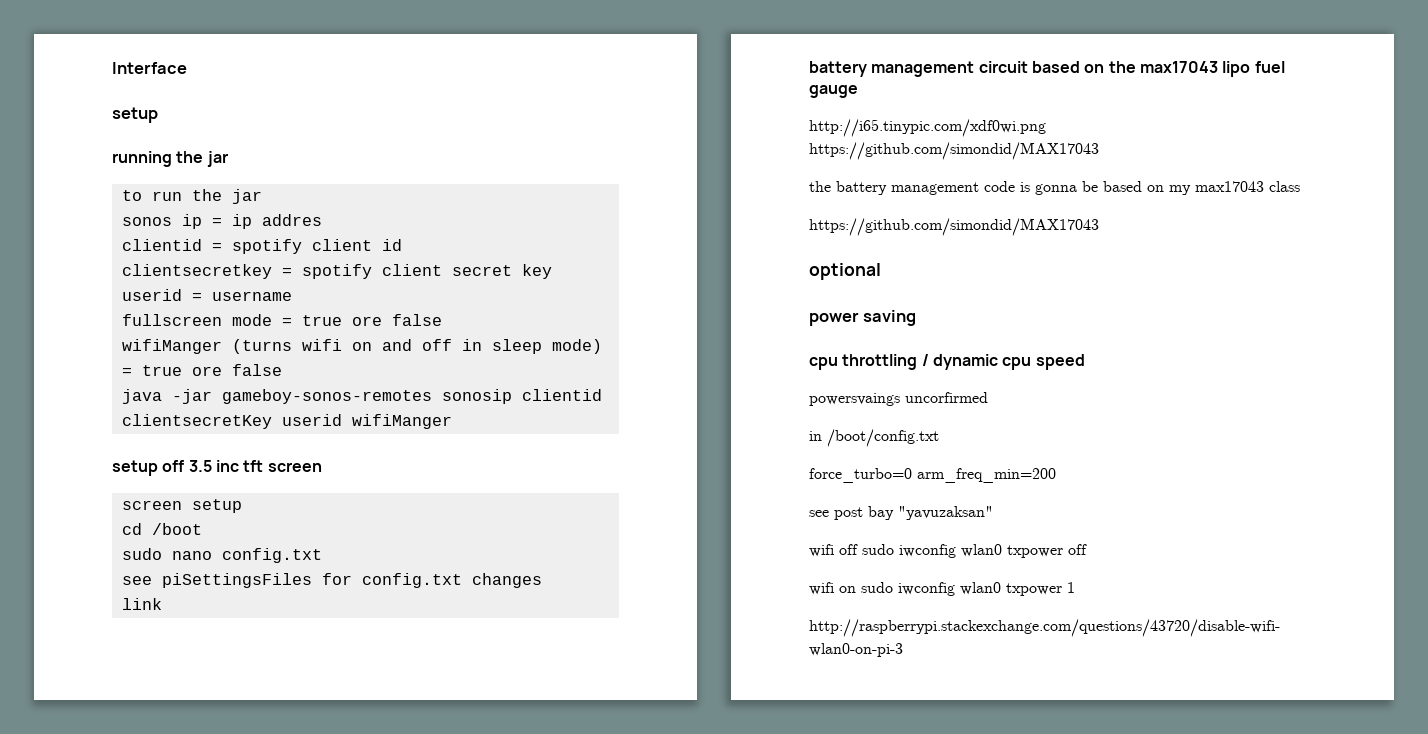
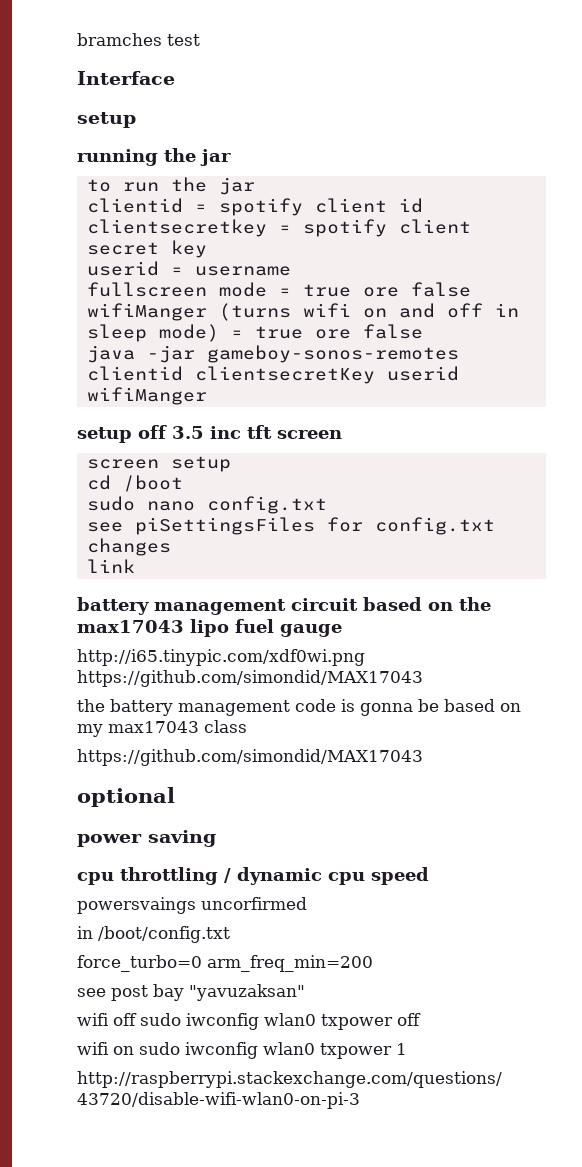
+ bramches test
- sonos ip = ip addres
- java -jar gameboy-sonos-remotes sonosip clientid clientsecretKey userid wifiManger
+ java -jar gameboy-sonos-remotes clientid clientsecretKey userid wifiManger

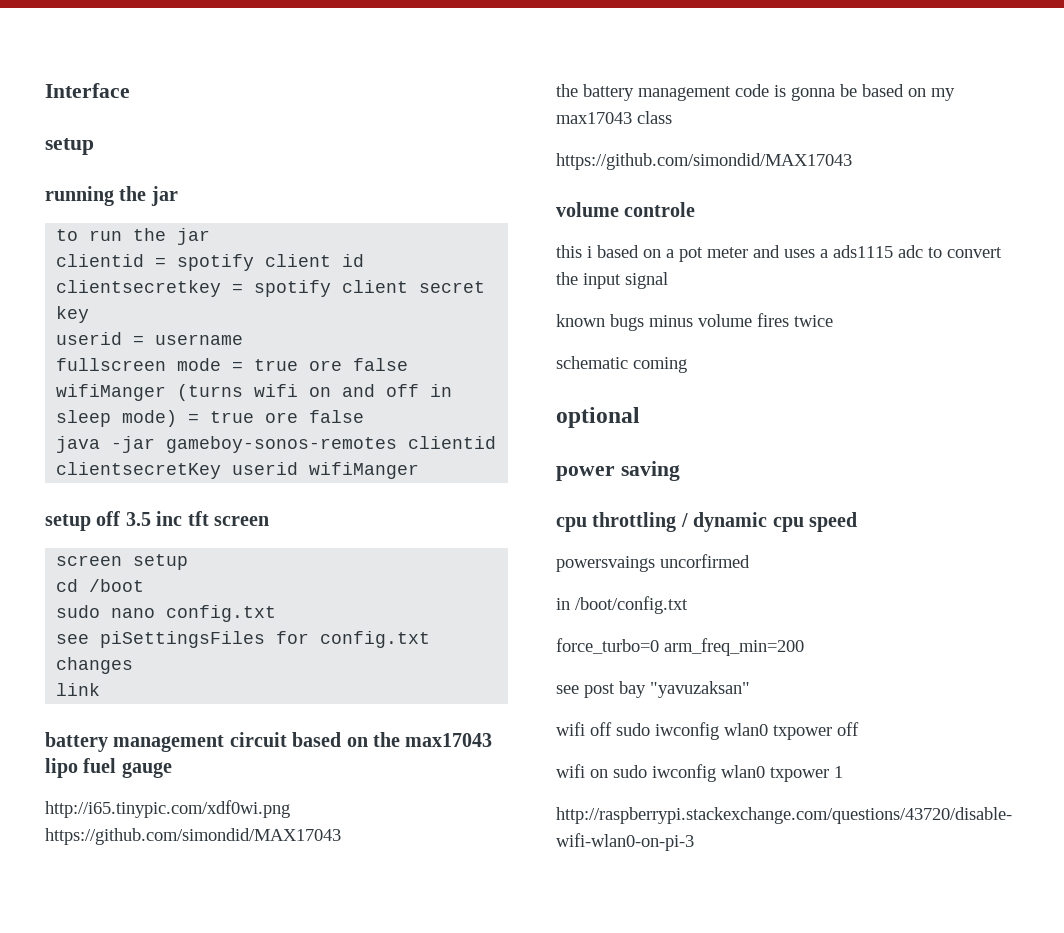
- bramches test
+ volume controle
+ this i based on a pot meter and uses a ads1115 adc to convert the input signal
+ known bugs minus volume fires twice
+ schematic coming

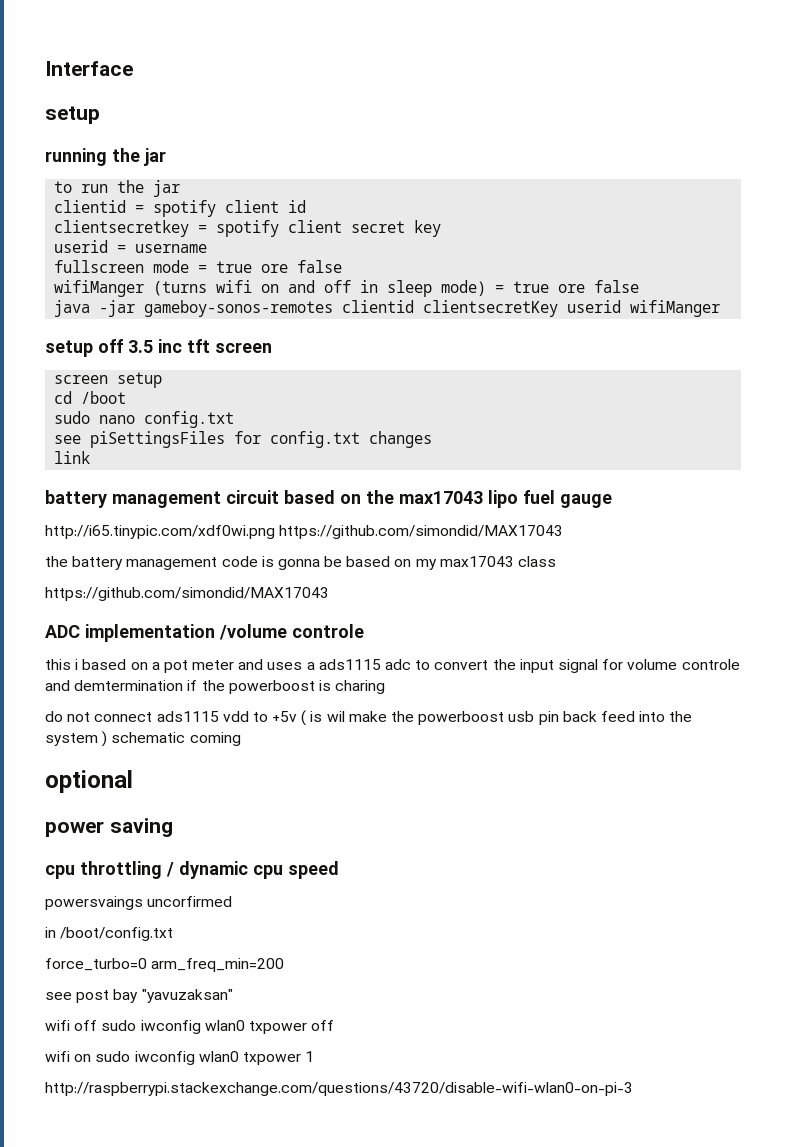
- volume controle
+ ADC implementation /volume controle
- this i based on a pot meter and uses a ads1115 adc to convert the input signal
- known bugs minus volume fires twice
- schematic coming
+ this i based on a pot meter and uses a ads1115 adc to convert the input signal for volume controle and demtermination if the powerboost is charing
+ do not connect ads1115 vdd to +5v ( is wil make the powerboost usb pin back feed into the system ) schematic coming

